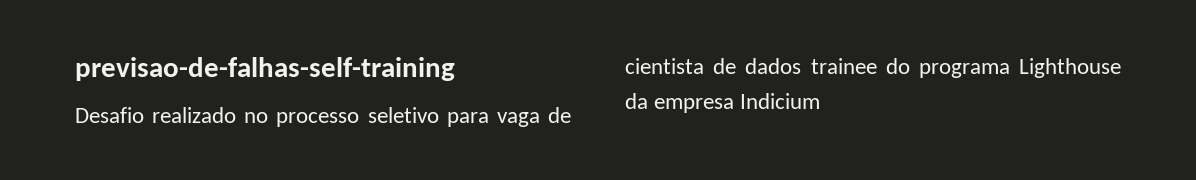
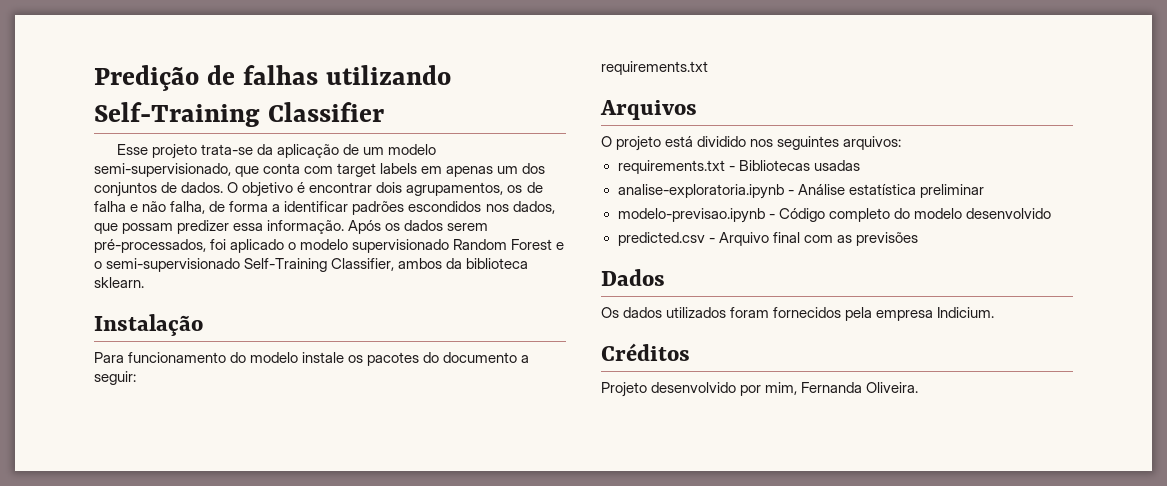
- previsao-de-falhas-self-training
- Desafio realizado no processo seletivo para vaga de cientista de dados trainee do programa Lighthouse da empresa Indicium
+ Predição de falhas utilizando Self-Training Classifier
+ Esse projeto trata-se da aplicação de um modelo semi-supervisionado, que conta com target labels em apenas um dos conjuntos de dados. O objetivo é encontrar dois agrupamentos, os de falha e não falha, de forma a identificar padrões escondidos nos dados, que possam predizer essa informação. Após os dados serem pré-processados, foi aplicado o modelo supervisionado Random Forest e o semi-supervisionado Self-Training Classifier, ambos da biblioteca sklearn.
+ Instalação
+ Para funcionamento do modelo instale os pacotes do documento a seguir:
+ requirements.txt
+ Arquivos
+ O projeto está dividido nos seguintes arquivos:
+ requirements.txt - Bibliotecas usadas
+ analise-exploratoria.ipynb - Análise estatística preliminar
+ modelo-previsao.ipynb - Código completo do modelo desenvolvido
+ predicted.csv - Arquivo final com as previsões
+ Dados
+ Os dados utilizados foram fornecidos pela empresa Indicium.
+ Créditos
+ Projeto desenvolvido por mim, Fernanda Oliveira.

